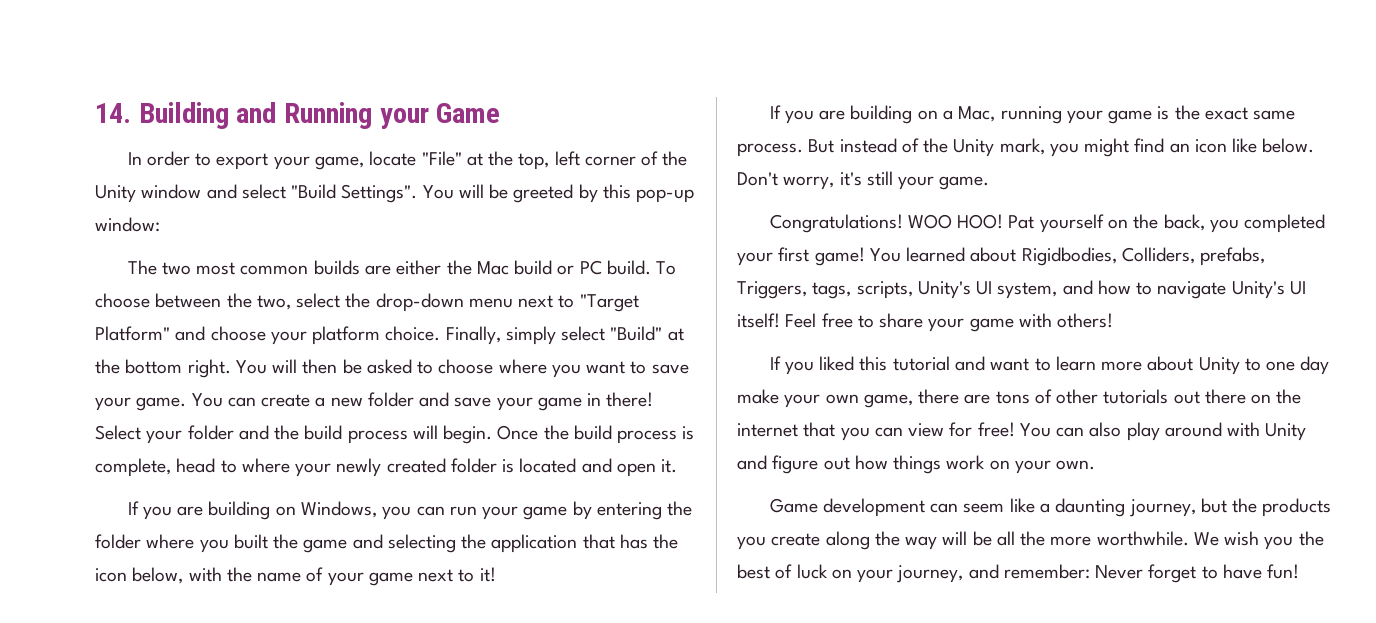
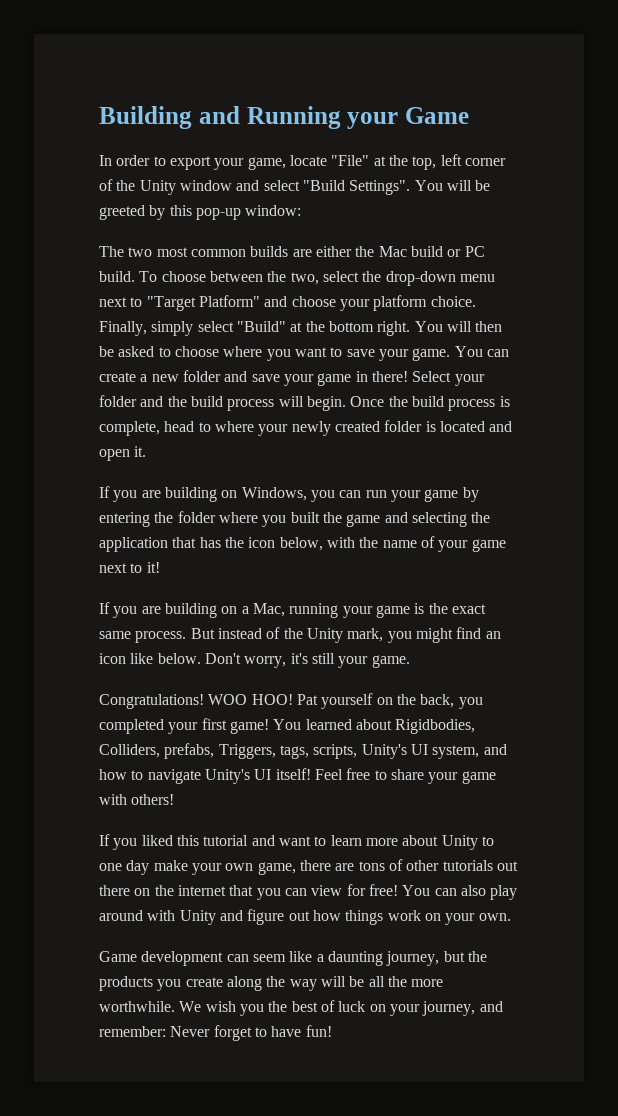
- 14. Building and Running your Game
+ Building and Running your Game

